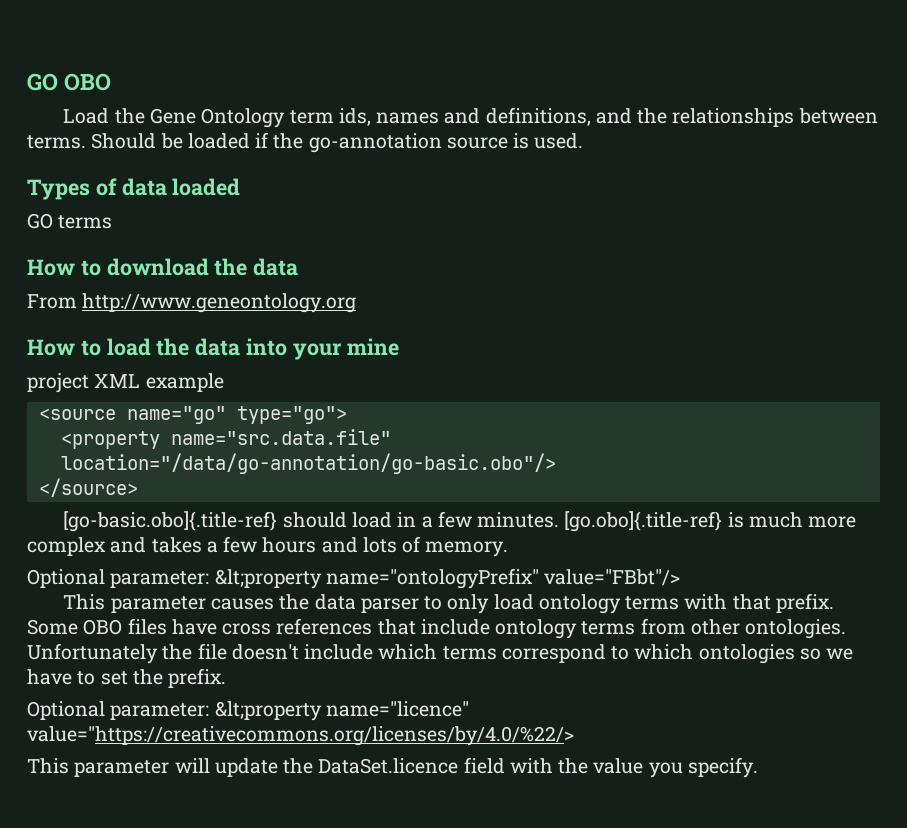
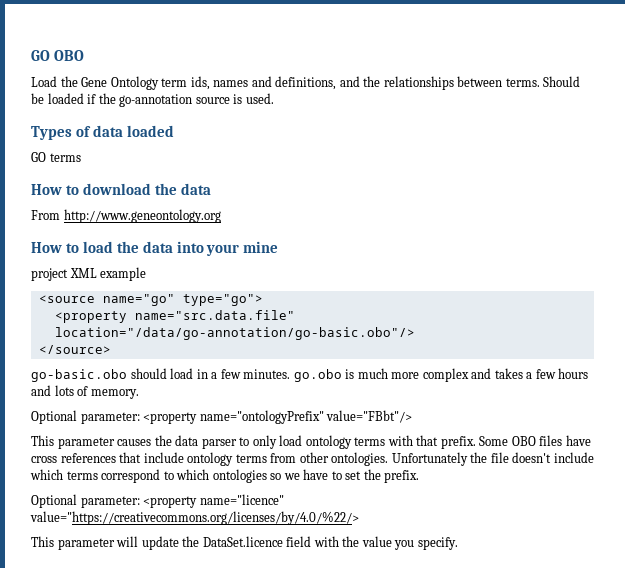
- [go-basic.obo]{.title-ref} should load in a few minutes. [go.obo]{.title-ref} is much more complex and takes a few hours and lots of memory.
+ go-basic.obo should load in a few minutes. go.obo is much more complex and takes a few hours and lots of memory.
- Optional parameter: &lt;property name="ontologyPrefix" value="FBbt"/>
+ Optional parameter: <property name="ontologyPrefix" value="FBbt"/>
- Optional parameter: &lt;property name="licence" value="https://creativecommons.org/licenses/by/4.0/%22/>
+ Optional parameter: <property name="licence" value="https://creativecommons.org/licenses/by/4.0/%22/>

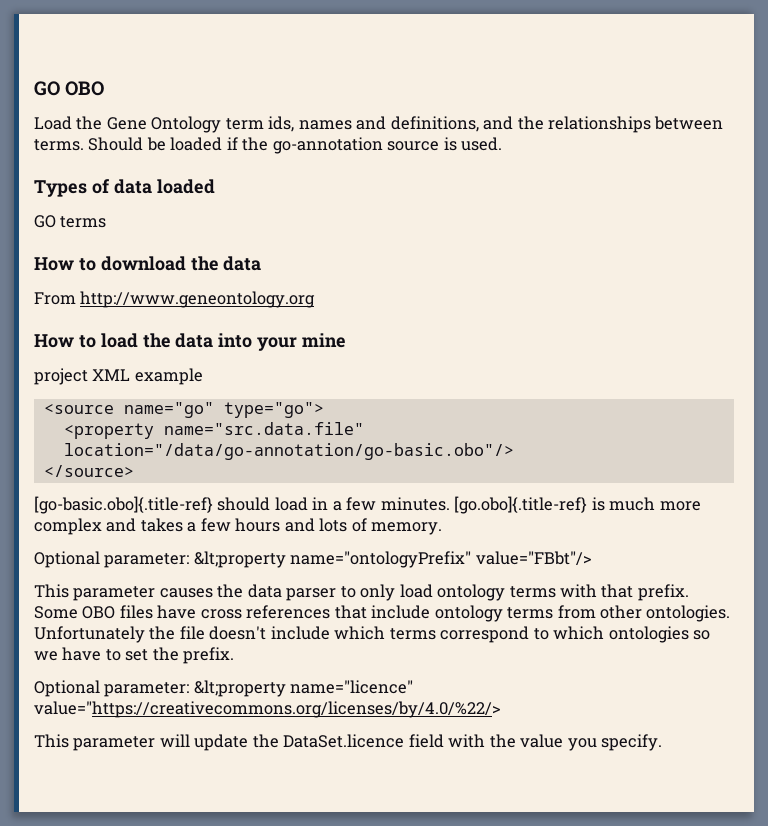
- go-basic.obo should load in a few minutes. go.obo is much more complex and takes a few hours and lots of memory.
+ [go-basic.obo]{.title-ref} should load in a few minutes. [go.obo]{.title-ref} is much more complex and takes a few hours and lots of memory.
- Optional parameter: <property name="ontologyPrefix" value="FBbt"/>
+ Optional parameter: &lt;property name="ontologyPrefix" value="FBbt"/>
- Optional parameter: <property name="licence" value="https://creativecommons.org/licenses/by/4.0/%22/>
+ Optional parameter: &lt;property name="licence" value="https://creativecommons.org/licenses/by/4.0/%22/>

